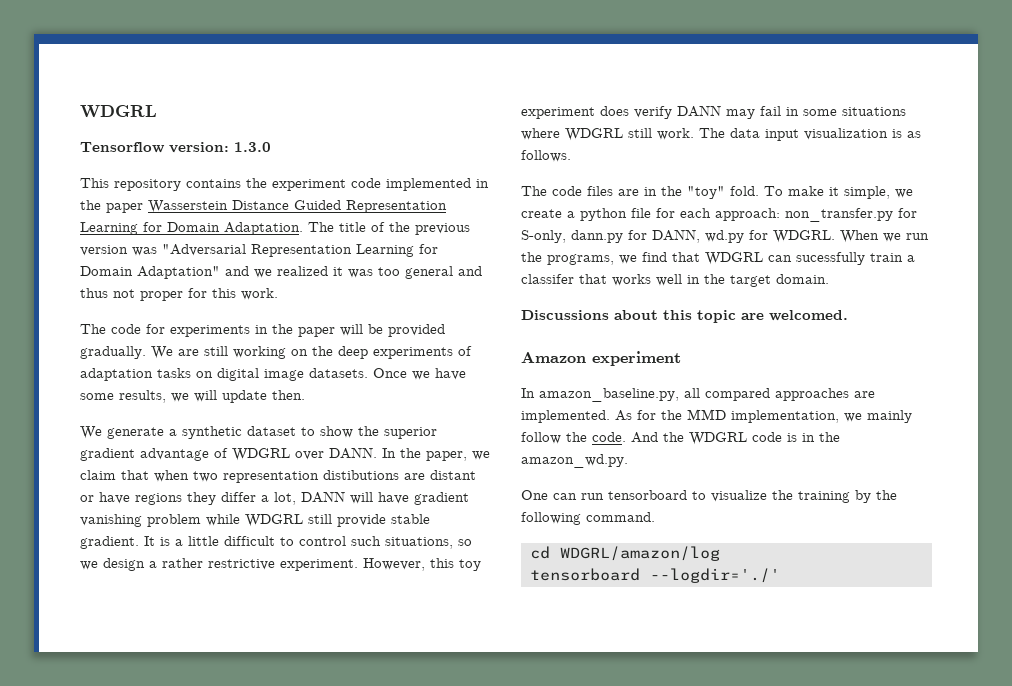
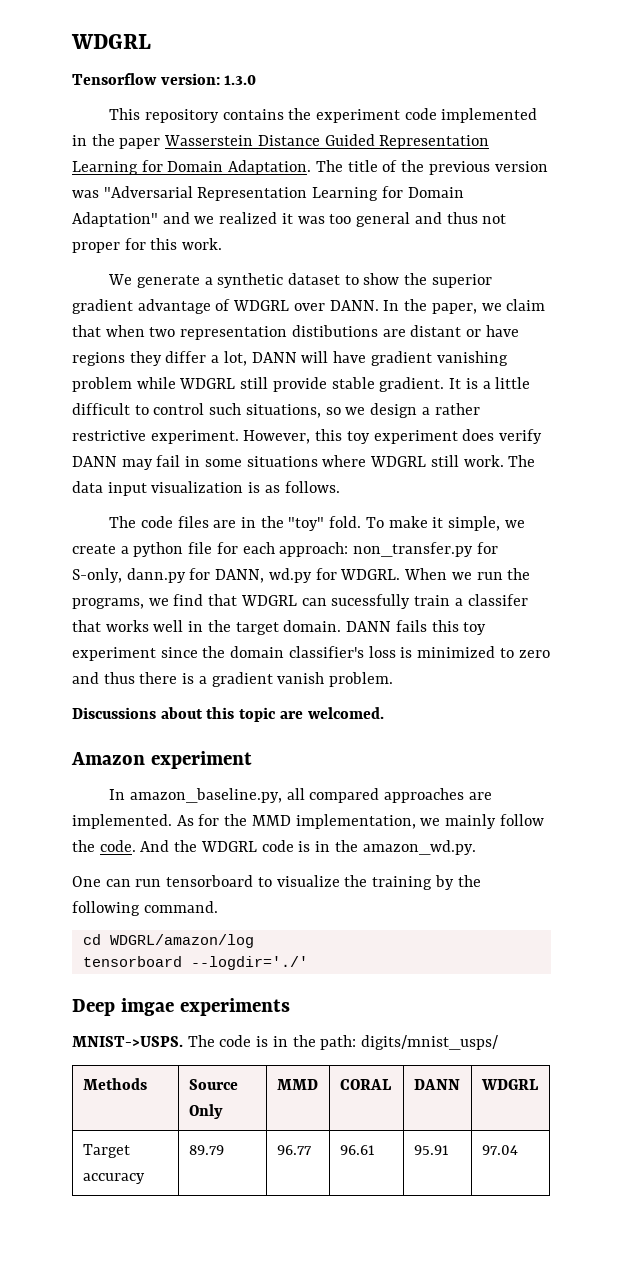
- The code for experiments in the paper will be provided gradually. We are still working on the deep experiments of adaptation tasks on digital image datasets. Once we have some results, we will update then.
+ DANN fails this toy experiment since the domain classifier's loss is minimized to zero and thus there is a gradient vanish problem.
+ Deep imgae experiments
+ MNIST->USPS. The code is in the path: digits/mnist_usps/
+ Methods | Source Only | MMD | CORAL | DANN | WDGRL
+ Target accuracy | 89.79 | 96.77 | 96.61 | 95.91 | 97.04

